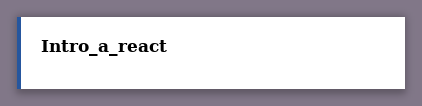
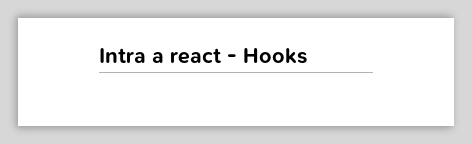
- Intro_a_react
+ Intra a react - Hooks

